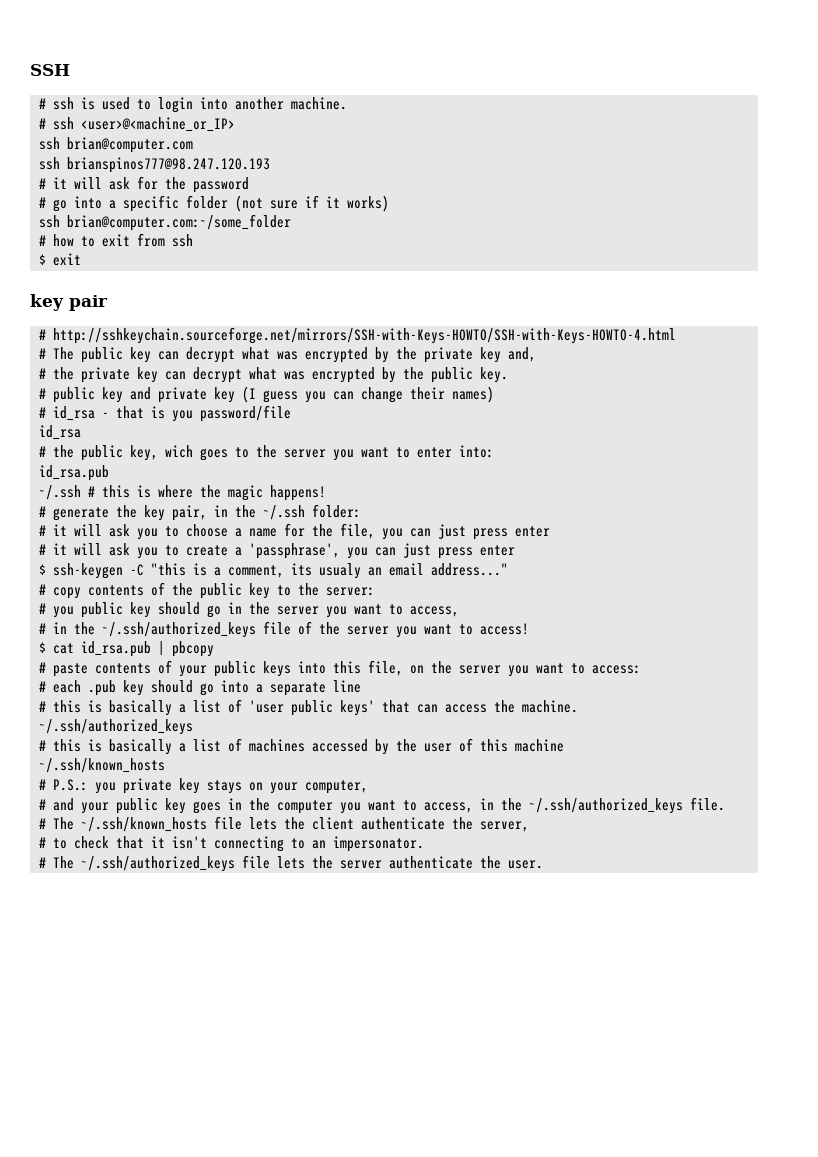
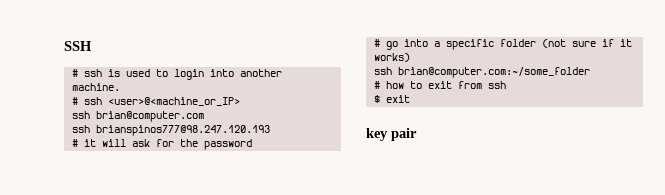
- # http://sshkeychain.sourceforge.net/mirrors/SSH-with-Keys-HOWTO/SSH-with-Keys-HOWTO-4.html
- # The public key can decrypt what was encrypted by the private key and,
- # the private key can decrypt what was encrypted by the public key.
- # public key and private key (I guess you can change their names)
- # id_rsa - that is you password/file
- id_rsa
- # the public key, wich goes to the server you want to enter into:
- id_rsa.pub
- ~/.ssh # this is where the magic happens!
- # generate the key pair, in the ~/.ssh folder:
- # it will ask you to choose a name for the file, you can just press enter
- # it will ask you to create a 'passphrase', you can just press enter
- $ ssh-keygen -C "this is a comment, its usualy an email address..."
- # copy contents of the public key to the server:
- # you public key should go in the server you want to access,
- # in the ~/.ssh/authorized_keys file of the server you want to access!
- $ cat id_rsa.pub | pbcopy
- # paste contents of your public keys into this file, on the server you want to access:
- # each .pub key should go into a separate line
- # this is basically a list of 'user public keys' that can access the machine.
- ~/.ssh/authorized_keys
- # this is basically a list of machines accessed by the user of this machine
- ~/.ssh/known_hosts
- # P.S.: you private key stays on your computer,
- # and your public key goes in the computer you want to access, in the ~/.ssh/authorized_keys file.
- # The ~/.ssh/known_hosts file lets the client authenticate the server,
- # to check that it isn't connecting to an impersonator.
- # The ~/.ssh/authorized_keys file lets the server authenticate the user.

